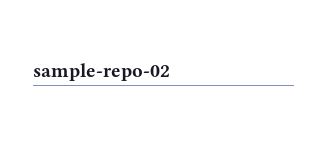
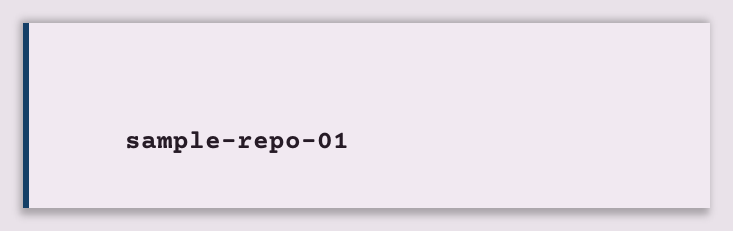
- sample-repo-02
+ sample-repo-01

